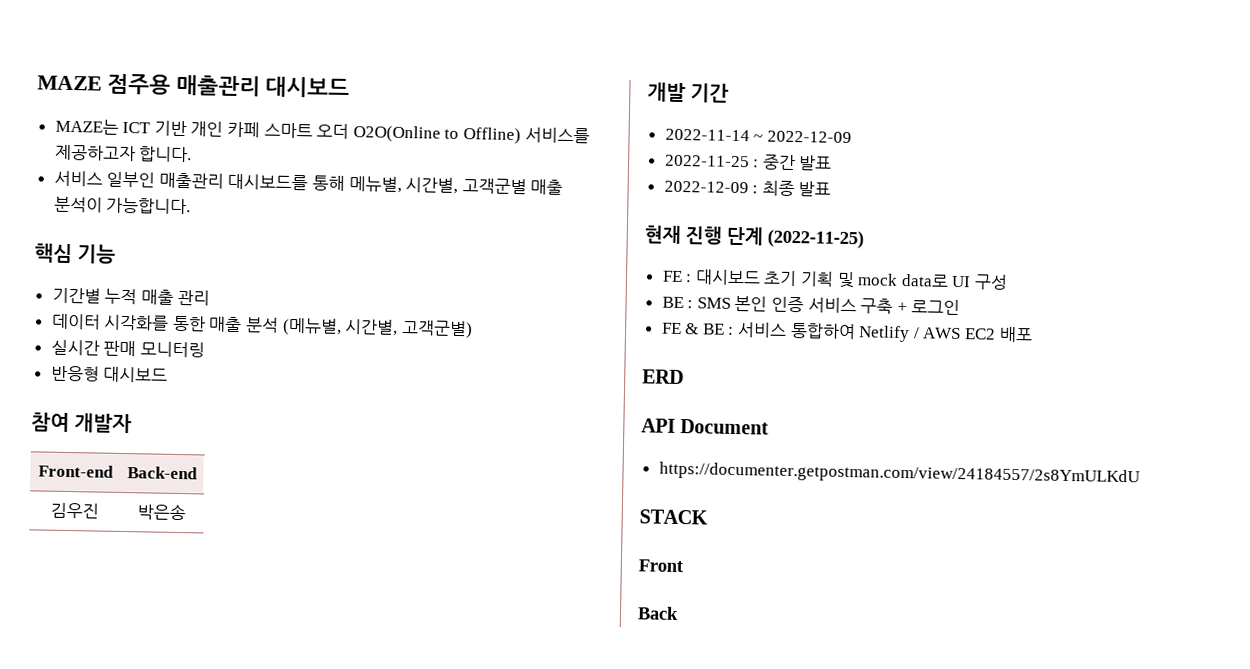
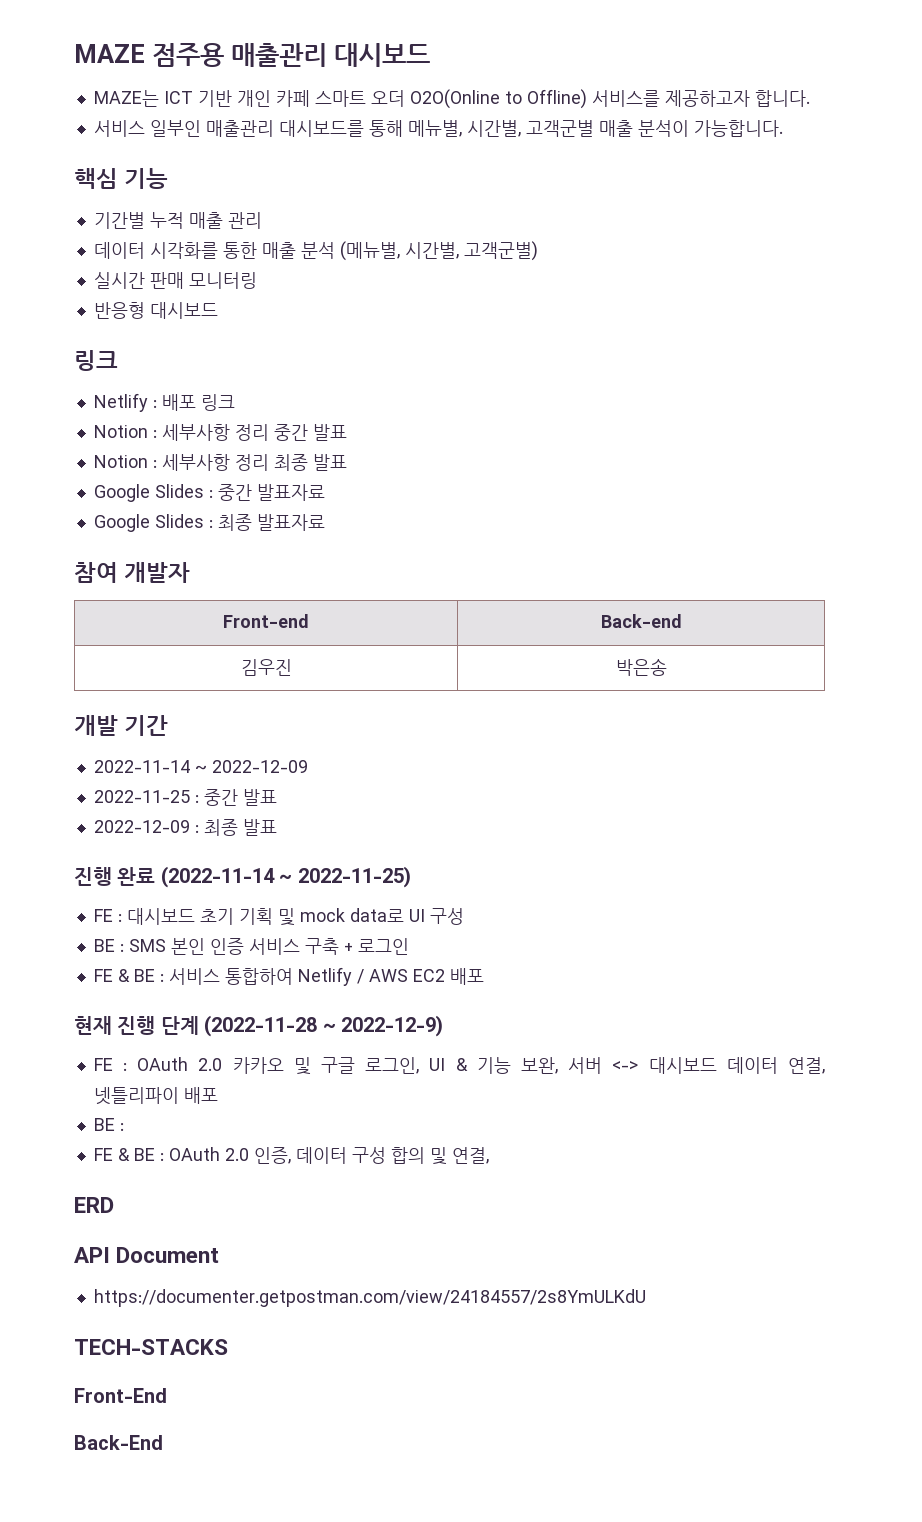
  반응형 대시보드
+ 링크
+ Netlify : 배포 링크
+ Notion : 세부사항 정리 중간 발표
+ Notion : 세부사항 정리 최종 발표
+ Google Slides : 중간 발표자료
+ Google Slides : 최종 발표자료
- 현재 진행 단계 (2022-11-25)
+ 진행 완료 (2022-11-14 ~ 2022-11-25)
+ 현재 진행 단계 (2022-11-28 ~ 2022-12-9)
+ FE : OAuth 2.0 카카오 및 구글 로그인, UI & 기능 보완, 서버 <-> 대시보드 데이터 연결, 넷틀리파이 배포
+ BE :
+ FE & BE : OAuth 2.0 인증, 데이터 구성 합의 및 연결,
- STACK
- Front
- Back
+ TECH-STACKS
+ Front-End
+ Back-End

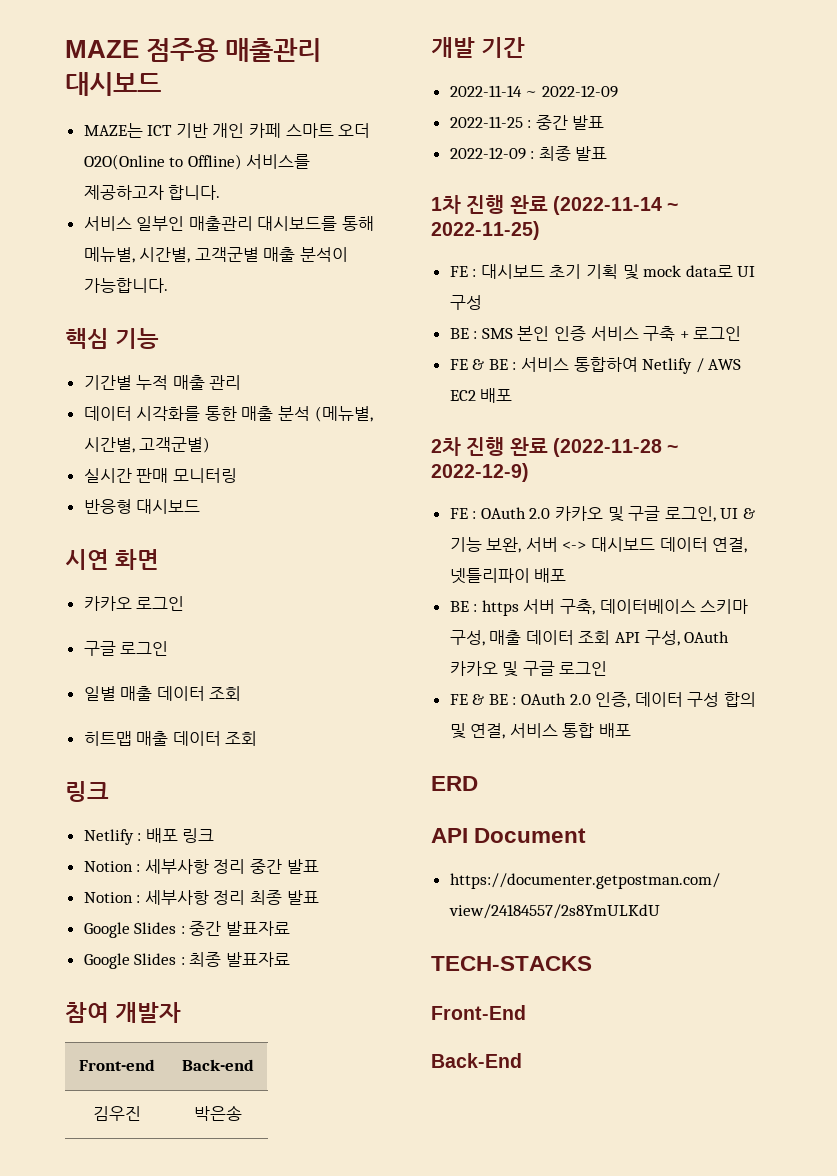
+ 시연 화면
+ 카카오 로그인
+ 구글 로그인
+ 일별 매출 데이터 조회
+ 히트맵 매출 데이터 조회
- 진행 완료 (2022-11-14 ~ 2022-11-25)
+ 1차 진행 완료 (2022-11-14 ~ 2022-11-25)
- 현재 진행 단계 (2022-11-28 ~ 2022-12-9)
+ 2차 진행 완료 (2022-11-28 ~ 2022-12-9)
  FE : OAuth 2.0 카카오 및 구글 로그인, UI & 기능 보완, 서버 <-> 대시보드 데이터 연결, 넷틀리파이 배포
- BE :
+ BE : https 서버 구축, 데이터베이스 스키마 구성, 매출 데이터 조회 API 구성, OAuth 카카오 및 구글 로그인
- FE & BE : OAuth 2.0 인증, 데이터 구성 합의 및 연결,
+ FE & BE : OAuth 2.0 인증, 데이터 구성 합의 및 연결, 서비스 통합 배포

